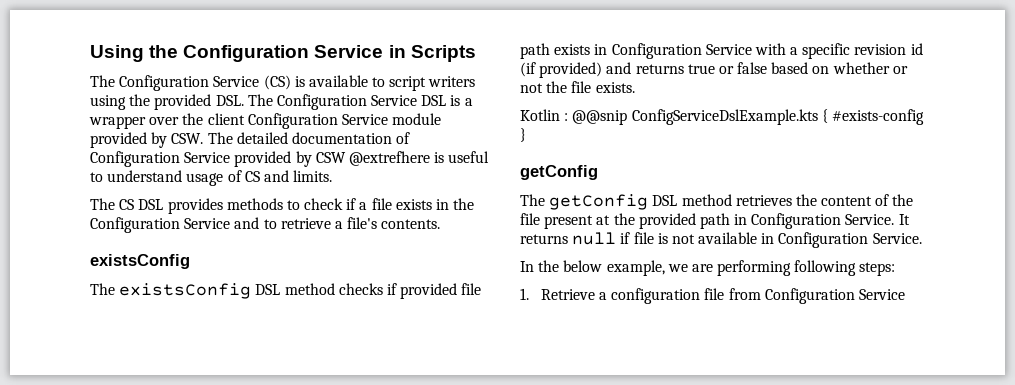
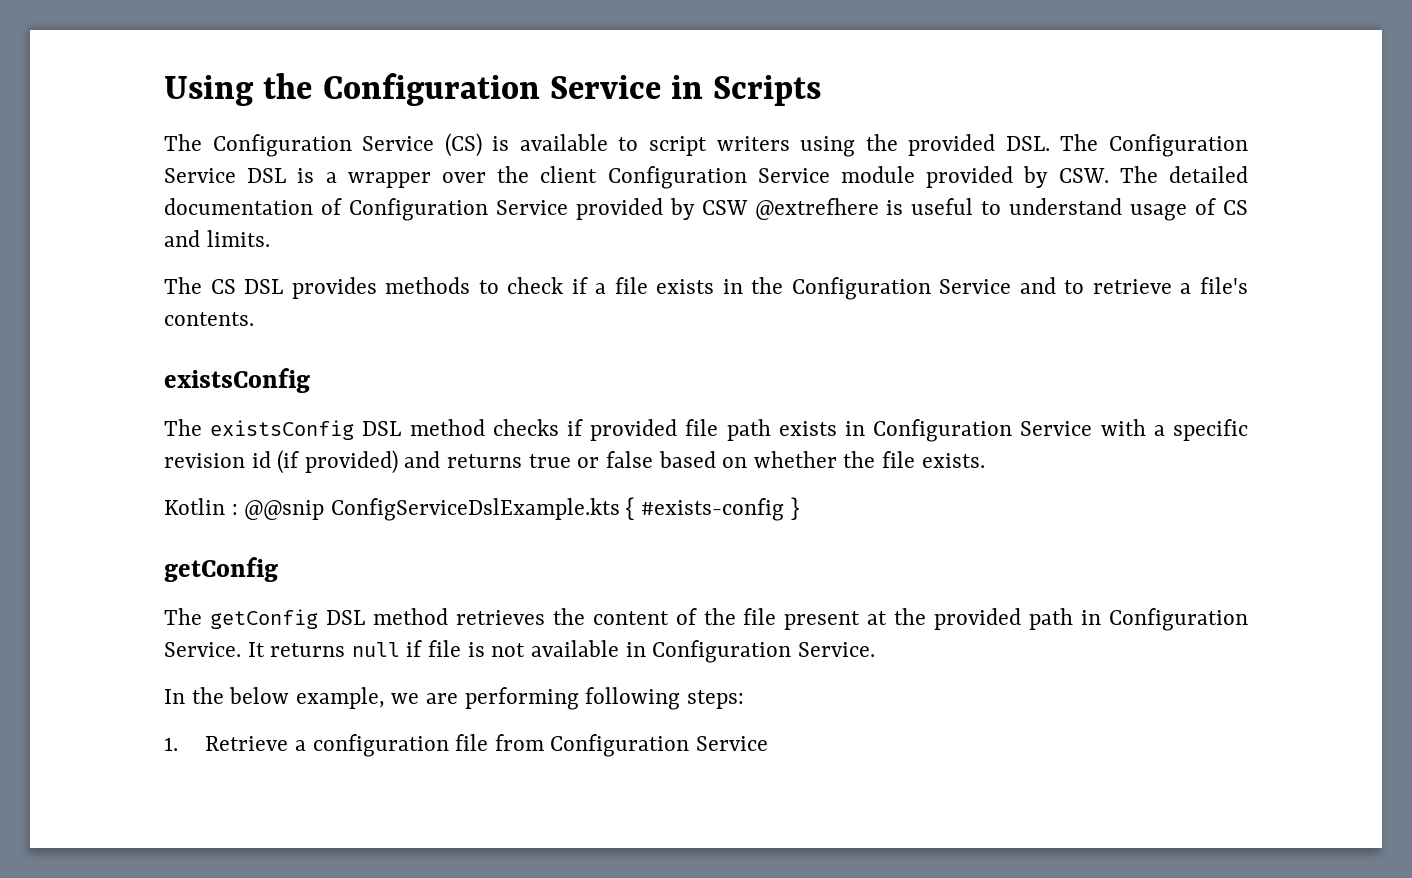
- The existsConfig DSL method checks if provided file path exists in Configuration Service with a specific revision id (if provided) and returns true or false based on whether or not the file exists.
+ The existsConfig DSL method checks if provided file path exists in Configuration Service with a specific revision id (if provided) and returns true or false based on whether the file exists.

